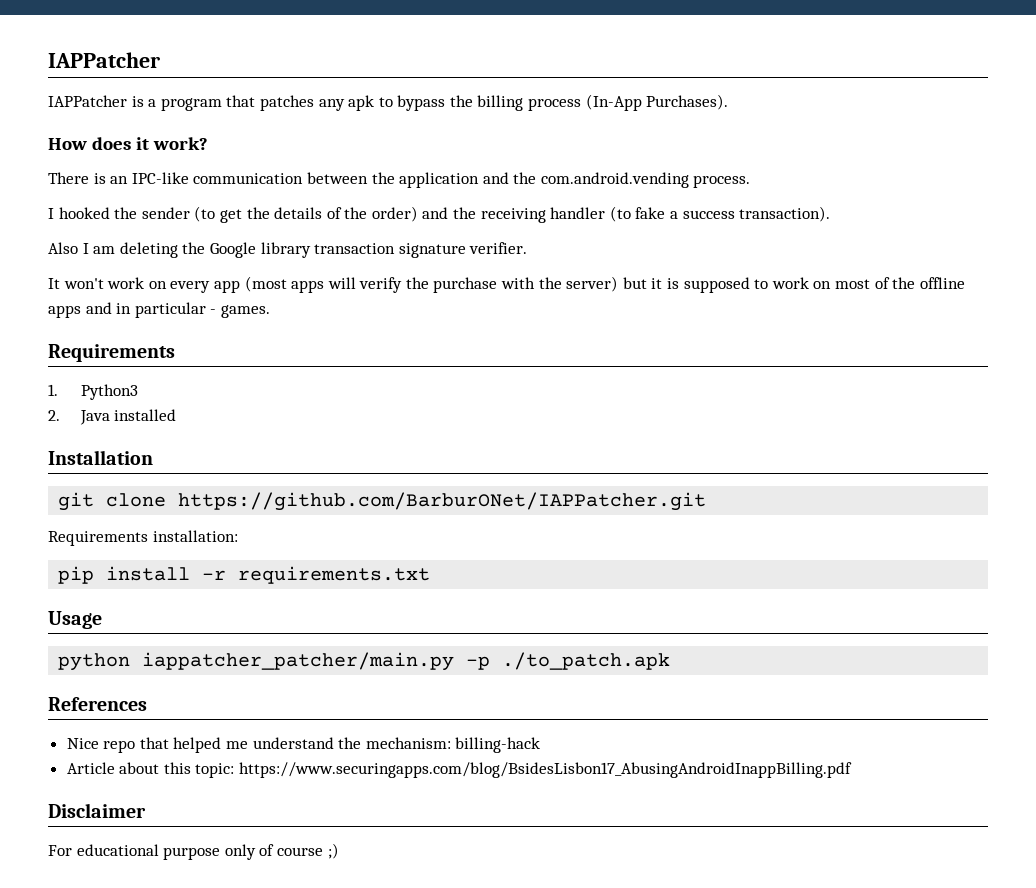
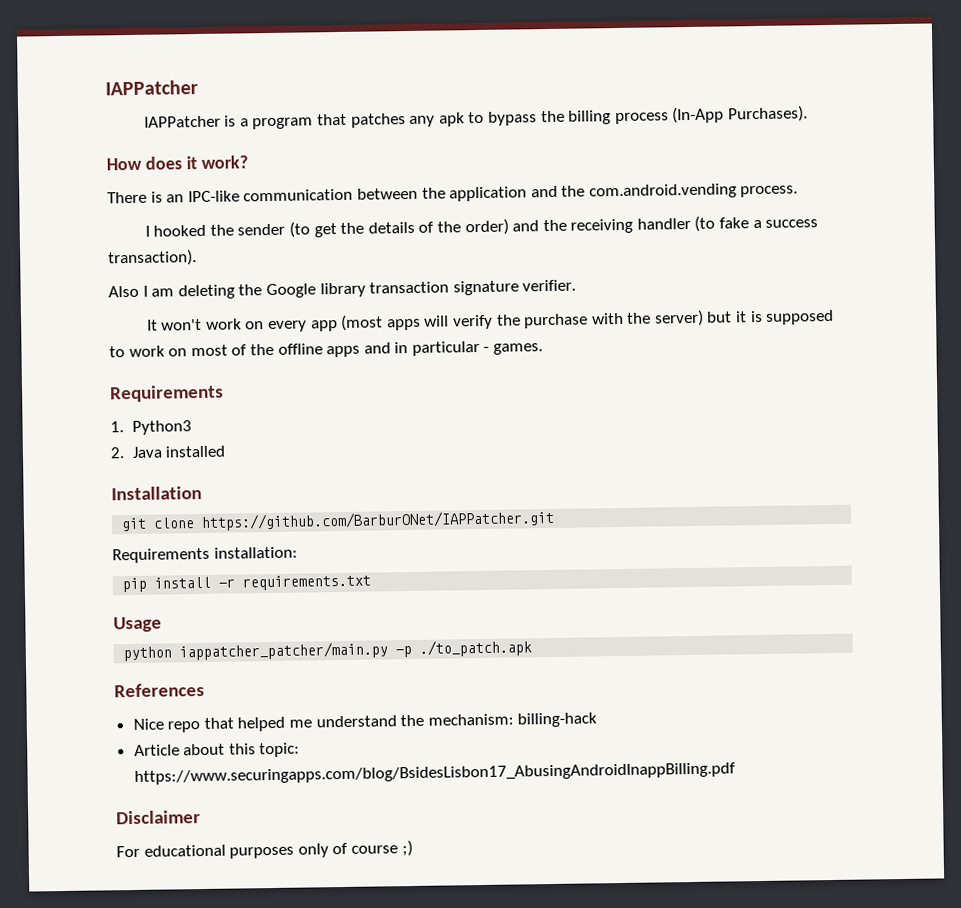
- For educational purpose only of course ;)
+ For educational purposes only of course ;)

